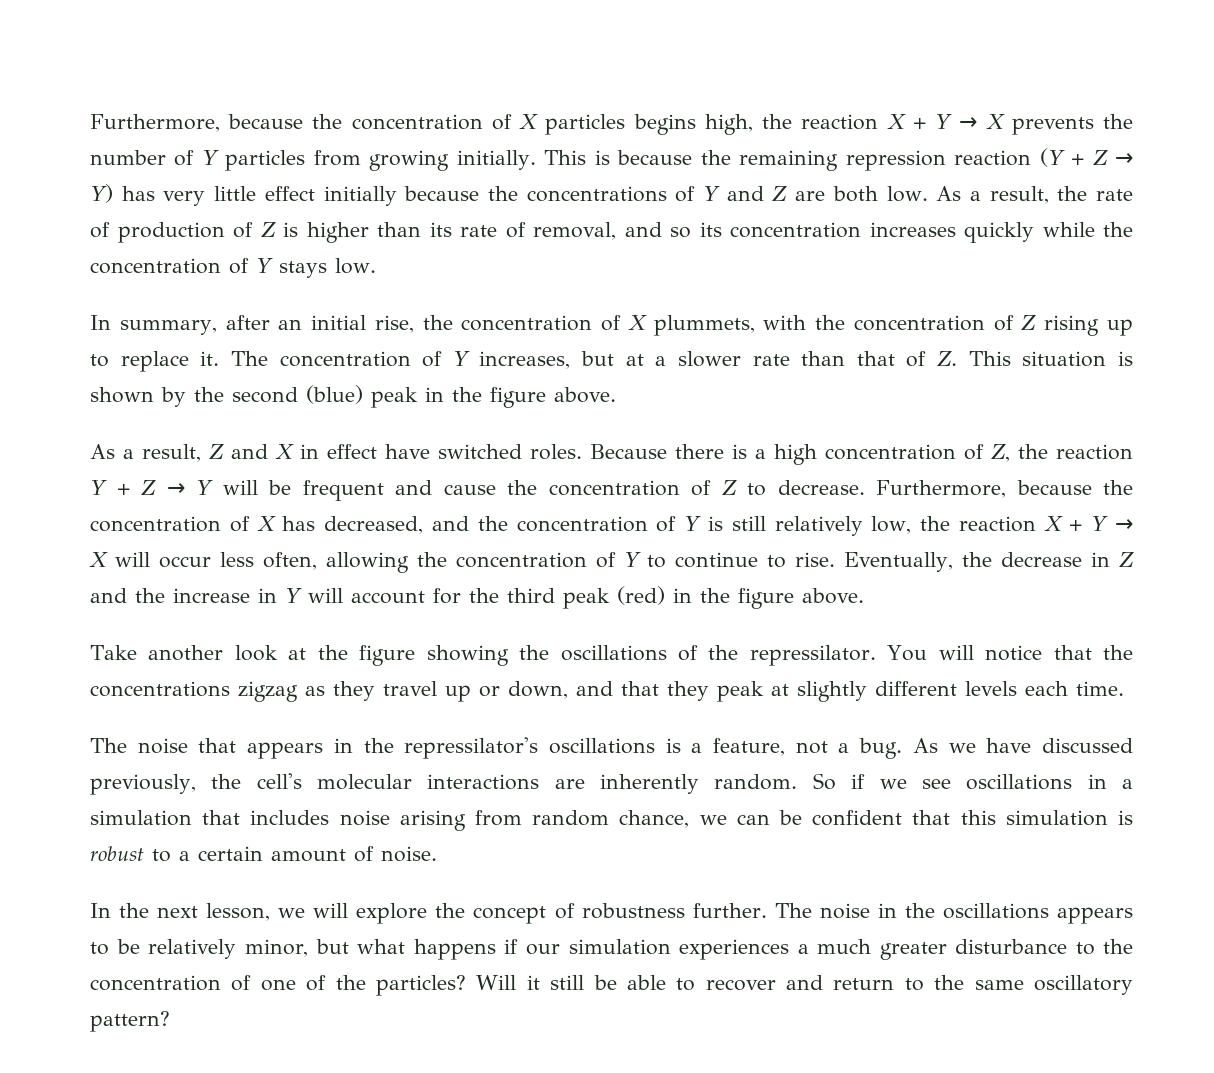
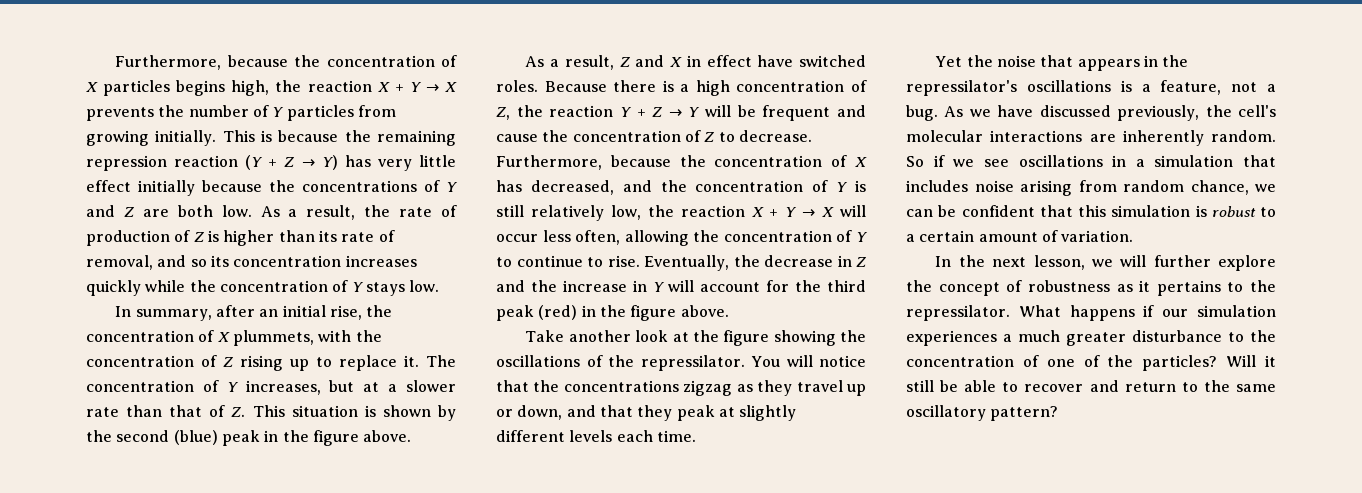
- The noise that appears in the repressilator's oscillations is a feature, not a bug.
+ Yet the noise that appears in the repressilator's oscillations is a feature, not a bug.
- So if we see oscillations in a simulation that includes noise arising from random chance, we can be confident that this simulation is robust to a certain amount of noise.
+ So if we see oscillations in a simulation that includes noise arising from random chance, we can be confident that this simulation is robust to a certain amount of variation.
- In the next lesson, we will explore the concept of robustness further. The noise in the oscillations appears to be relatively minor, but what happens if our simulation experiences a much greater disturbance to the concentration of one of the particles?
+ In the next lesson, we will further explore the concept of robustness as it pertains to the repressilator. What happens if our simulation experiences a much greater disturbance to the concentration of one of the particles?

